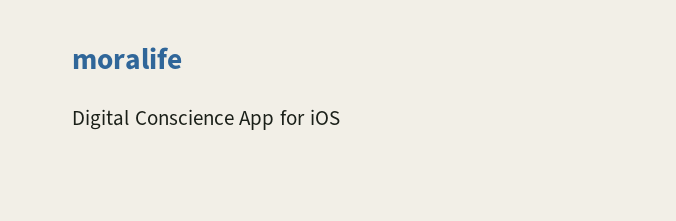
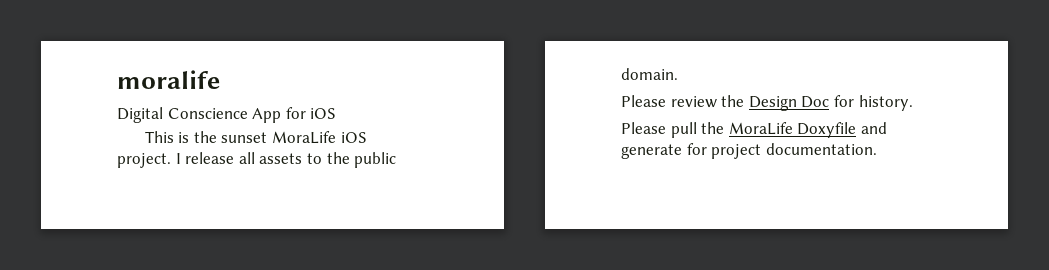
+ This is the sunset MoraLife iOS project. I release all assets to the public domain.
+ Please review the Design Doc for history.
+ Please pull the MoraLife Doxyfile and generate for project documentation.

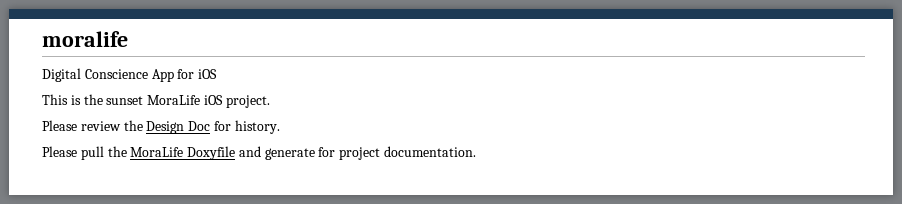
- I release all assets to the public domain.

